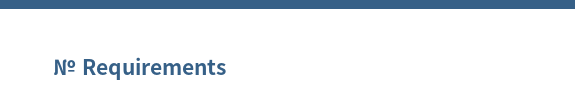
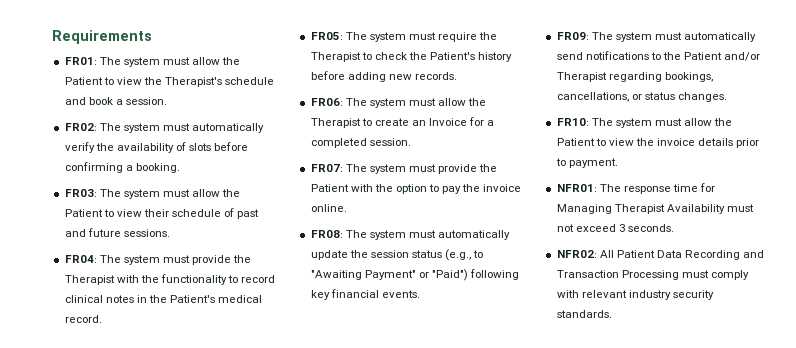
- № Requirements
+ Requirements
+ FR01: The system must allow the Patient to view the Therapist's schedule and book a session.
+ FR02: The system must automatically verify the availability of slots before confirming a booking.
+ FR03: The system must allow the Patient to view their schedule of past and future sessions.
+ FR04: The system must provide the Therapist with the functionality to record clinical notes in the Patient's medical record.
+ FR05: The system must require the Therapist to check the Patient's history before adding new records.
+ FR06: The system must allow the Therapist to create an Invoice for a completed session.
+ FR07: The system must provide the Patient with the option to pay the invoice online.
+ FR08: The system must automatically update the session status (e.g., to "Awaiting Payment" or "Paid") following key financial events.
+ FR09: The system must automatically send notifications to the Patient and/or Therapist regarding bookings, cancellations, or status changes.
+ FR10: The system must allow the Patient to view the invoice details prior to payment.
+ NFR01: The response time for Managing Therapist Availability must not exceed 3 seconds.
+ NFR02: All Patient Data Recording and Transaction Processing must comply with relevant industry security standards.

